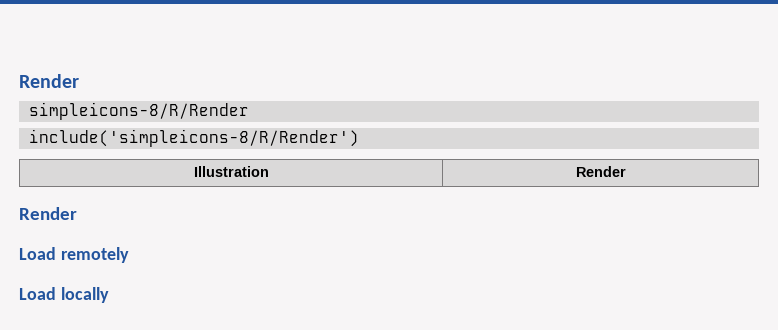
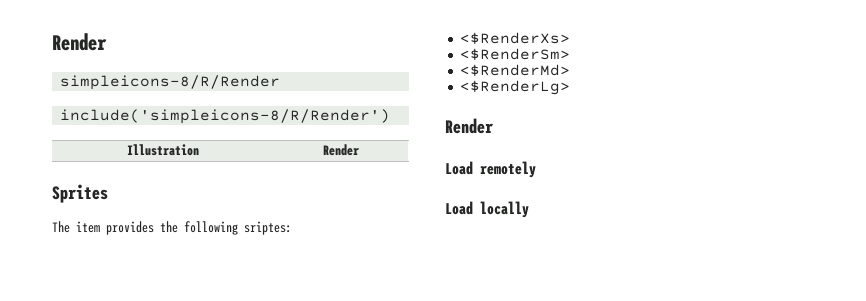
+ Sprites
+ The item provides the following sriptes:
+ <$RenderXs>
+ <$RenderSm>
+ <$RenderMd>
+ <$RenderLg>

